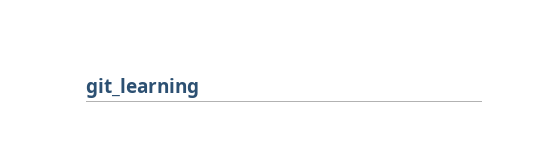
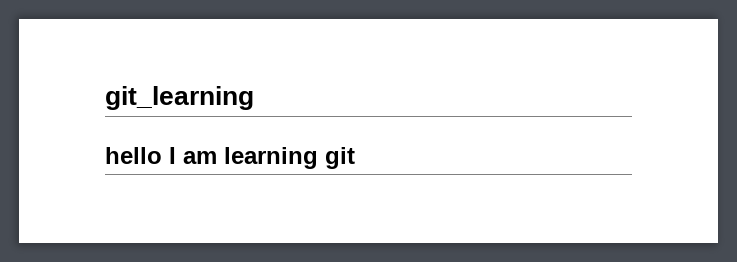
+ hello I am learning git

